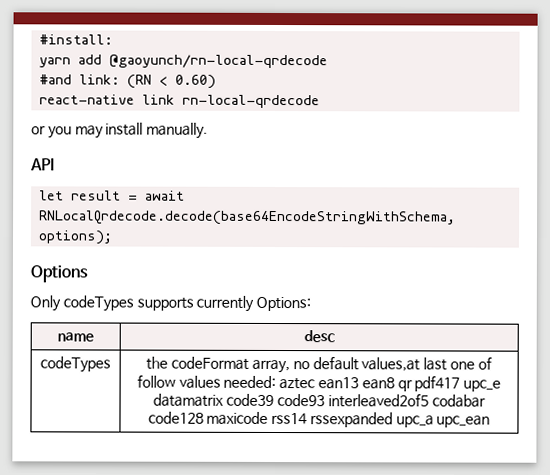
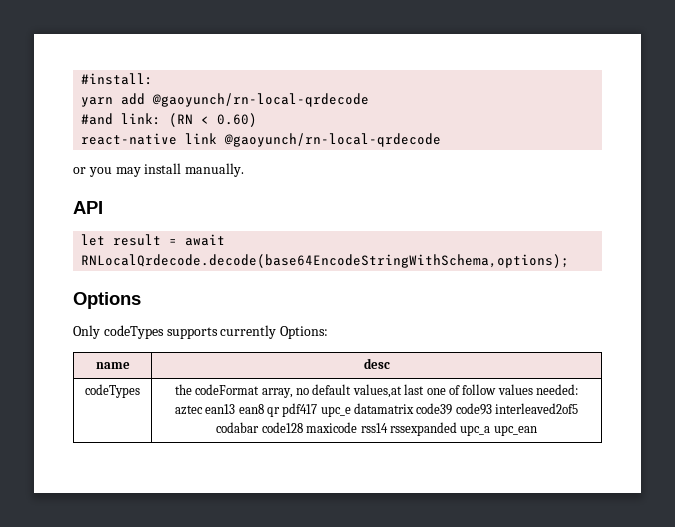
- react-native link rn-local-qrdecode
+ react-native link @gaoyunch/rn-local-qrdecode

